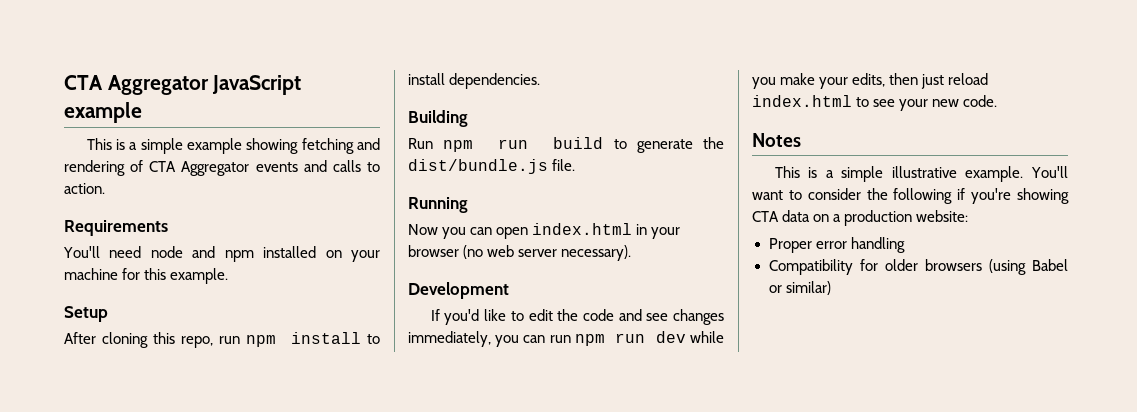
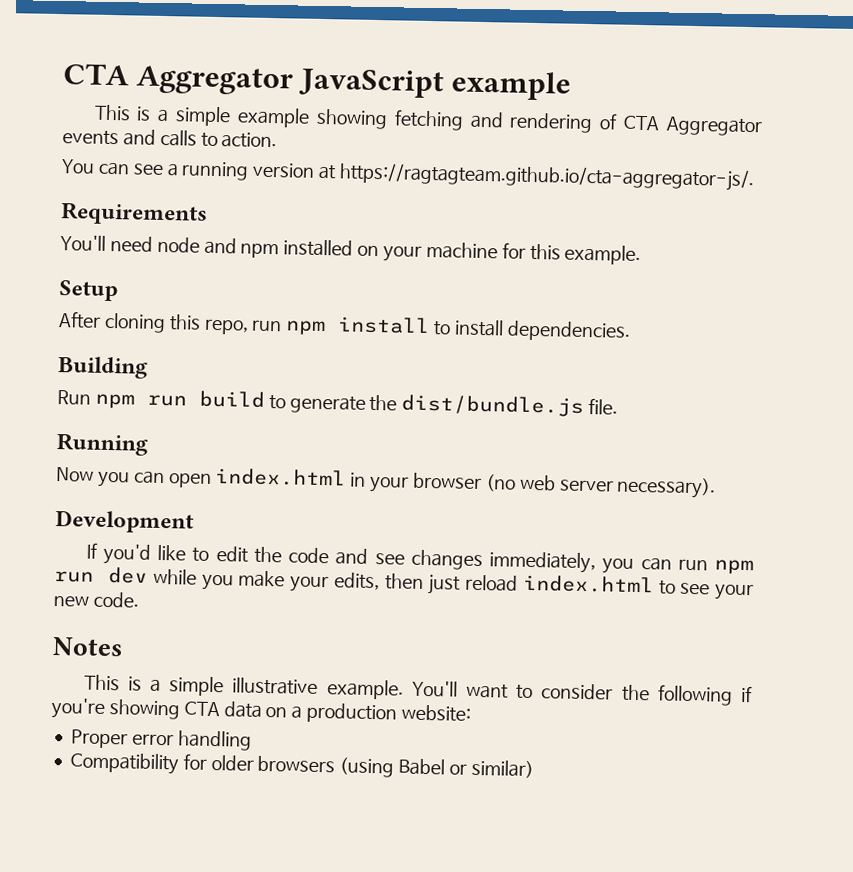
+ You can see a running version at https://ragtagteam.github.io/cta-aggregator-js/.

